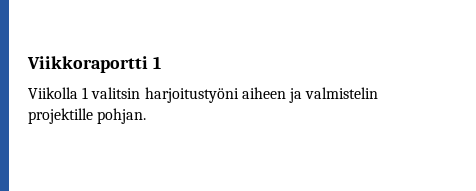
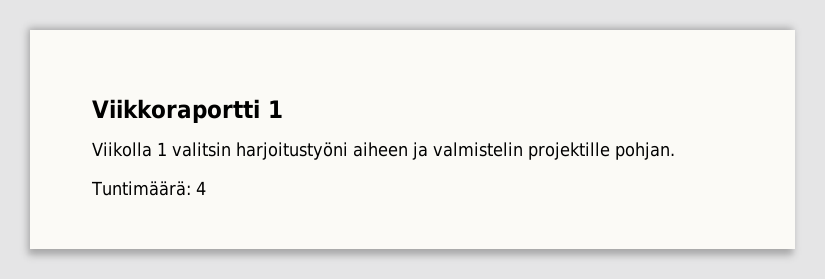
+ Tuntimäärä: 4

